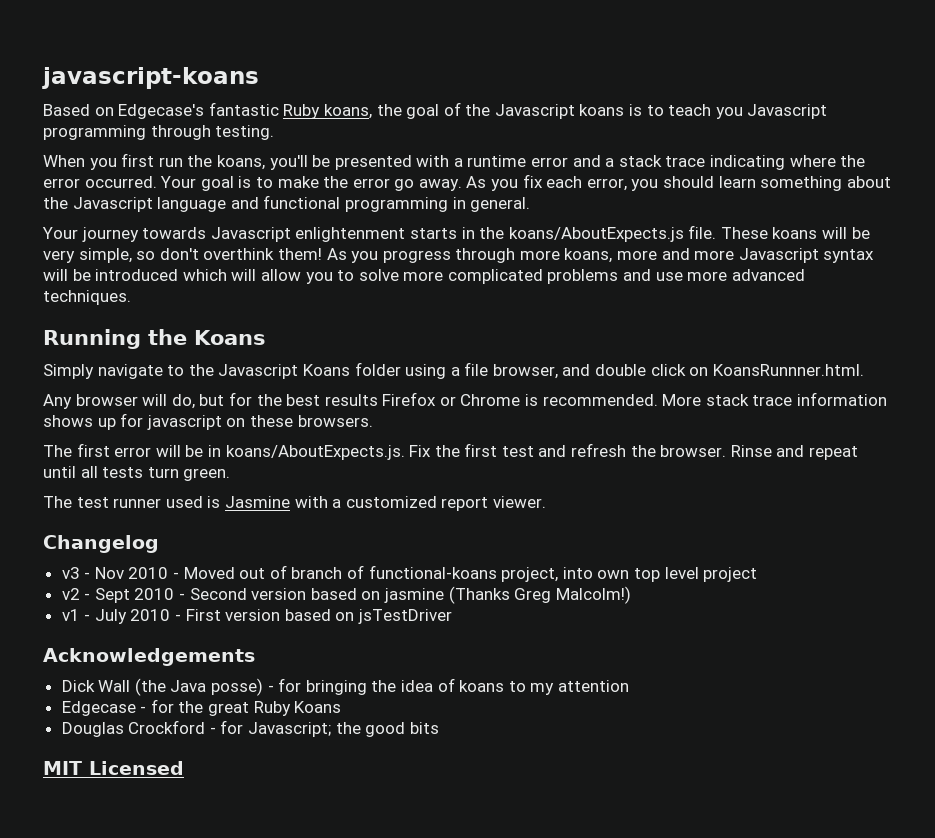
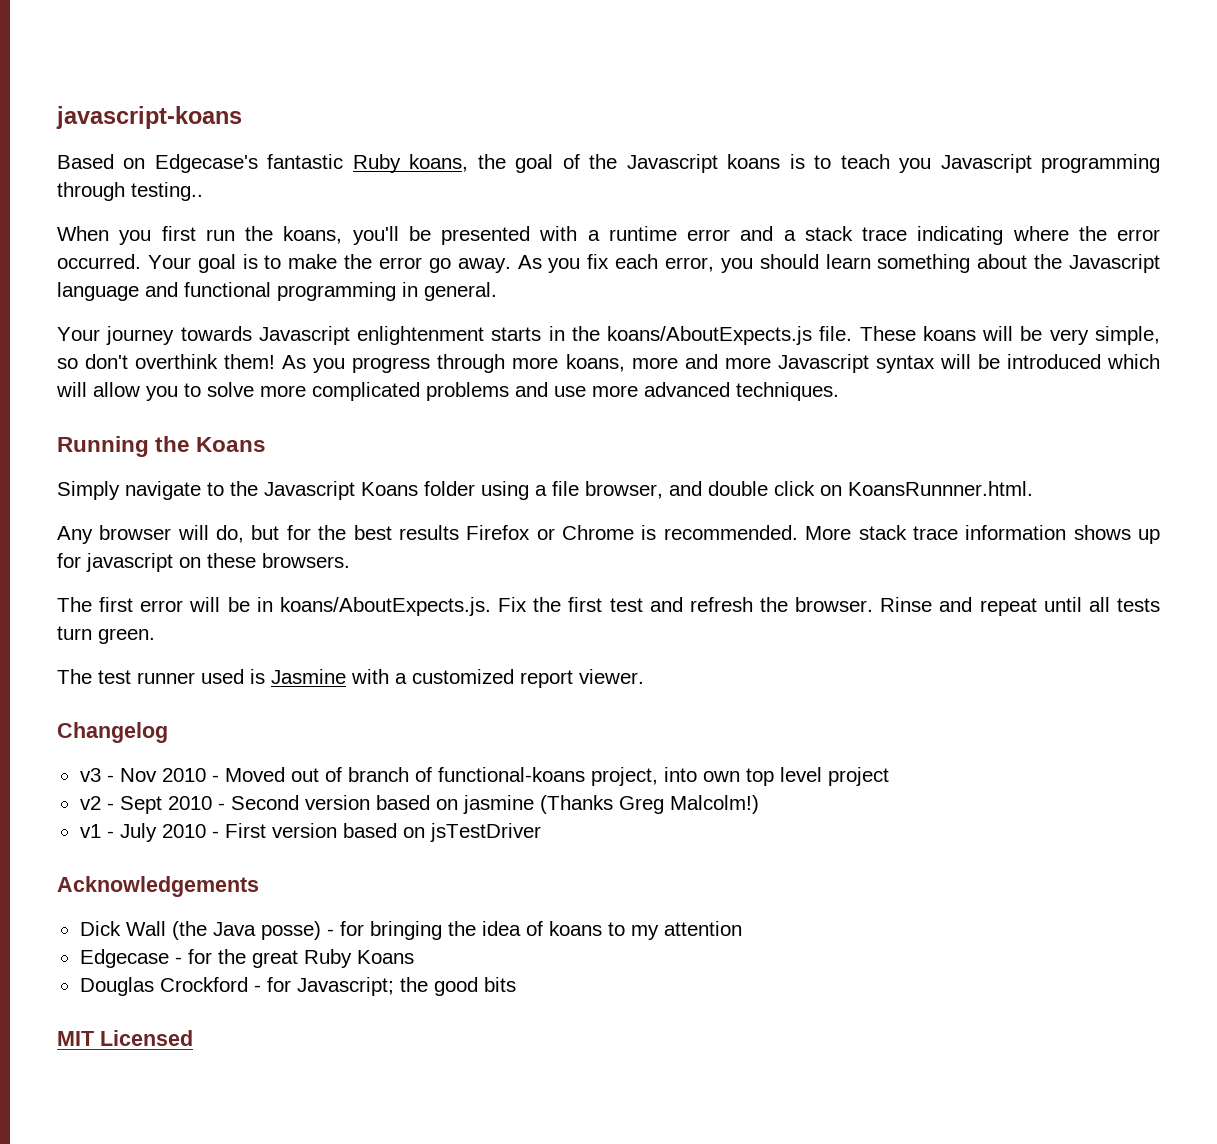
- Based on Edgecase's fantastic Ruby koans, the goal of the Javascript koans is to teach you Javascript programming through testing.
+ Based on Edgecase's fantastic Ruby koans, the goal of the Javascript koans is to teach you Javascript programming through testing..

